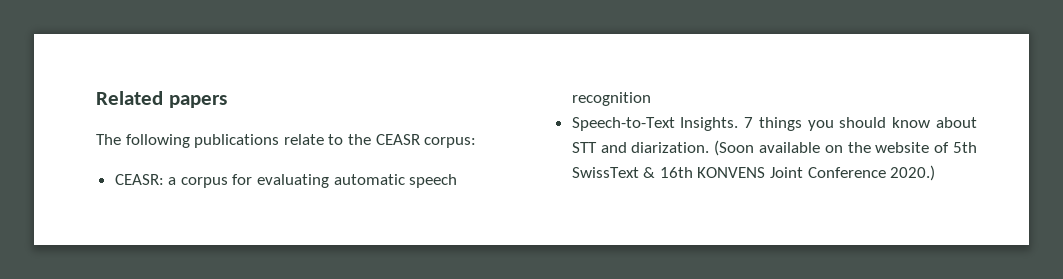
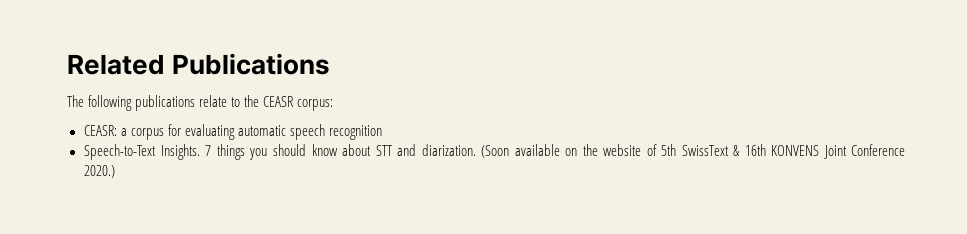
- Related papers
+ Related Publications

